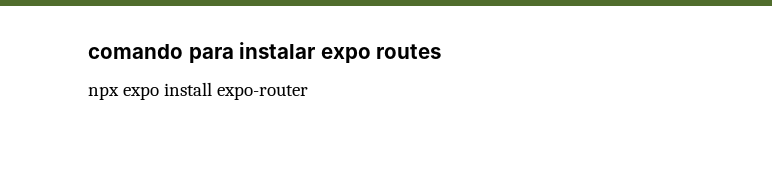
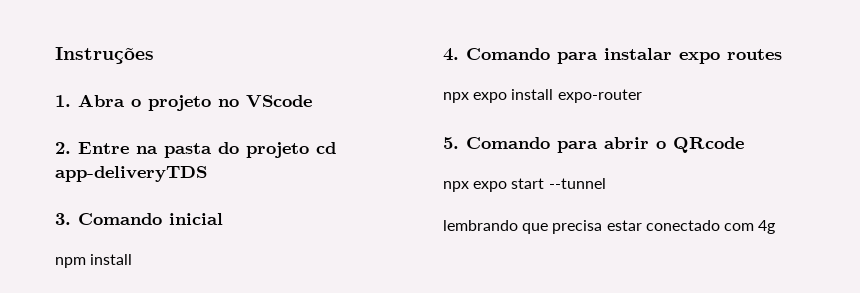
- comando para instalar expo routes
+ Instruções
+ 1. Abra o projeto no VScode
+ 2. Entre na pasta do projeto cd app-deliveryTDS
+ 3. Comando inicial
+ npm install
+ 4. Comando para instalar expo routes
+ 5. Comando para abrir o QRcode
+ npx expo start --tunnel
+ lembrando que precisa estar conectado com 4g

